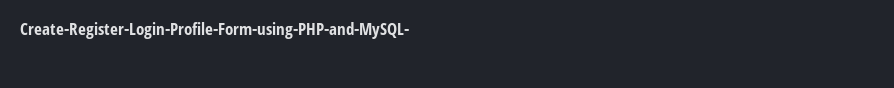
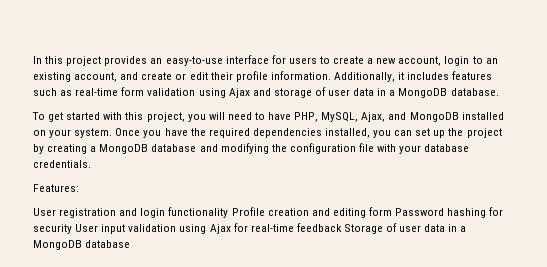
- Create-Register-Login-Profile-Form-using-PHP-and-MySQL-
+ In this project provides an easy-to-use interface for users to create a new account, login to an existing account, and create or edit their profile information. Additionally, it includes features such as real-time form validation using Ajax and storage of user data in a MongoDB database.
+ To get started with this project, you will need to have PHP, MySQL, Ajax, and MongoDB installed on your system. Once you have the required dependencies installed, you can set up the project by creating a MongoDB database and modifying the configuration file with your database credentials.
+ Features:
+ User registration and login functionality Profile creation and editing form Password hashing for security User input validation using Ajax for real-time feedback Storage of user data in a MongoDB database

